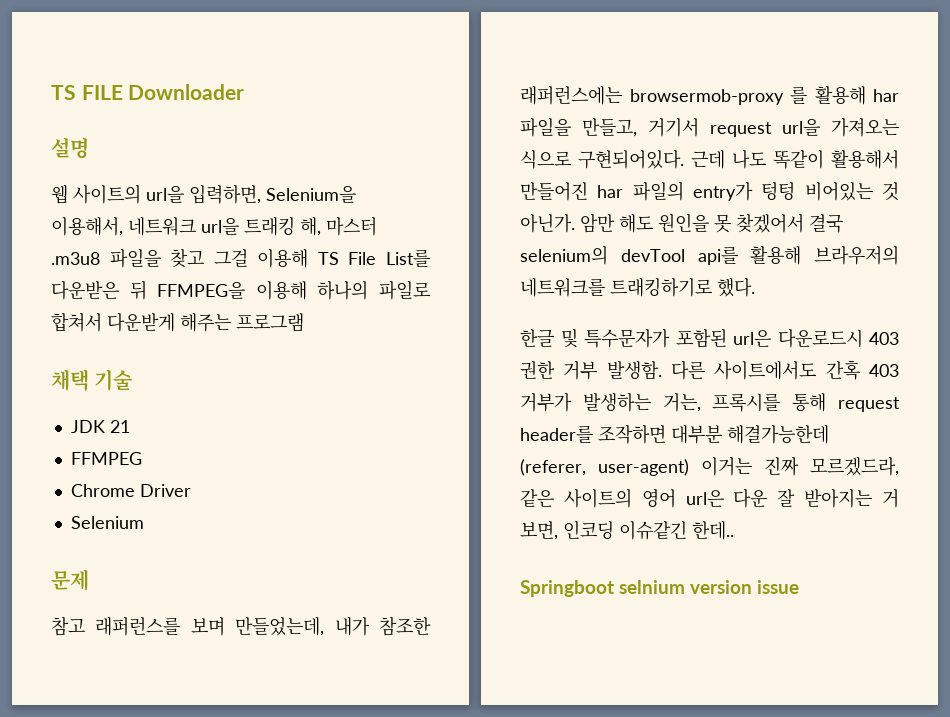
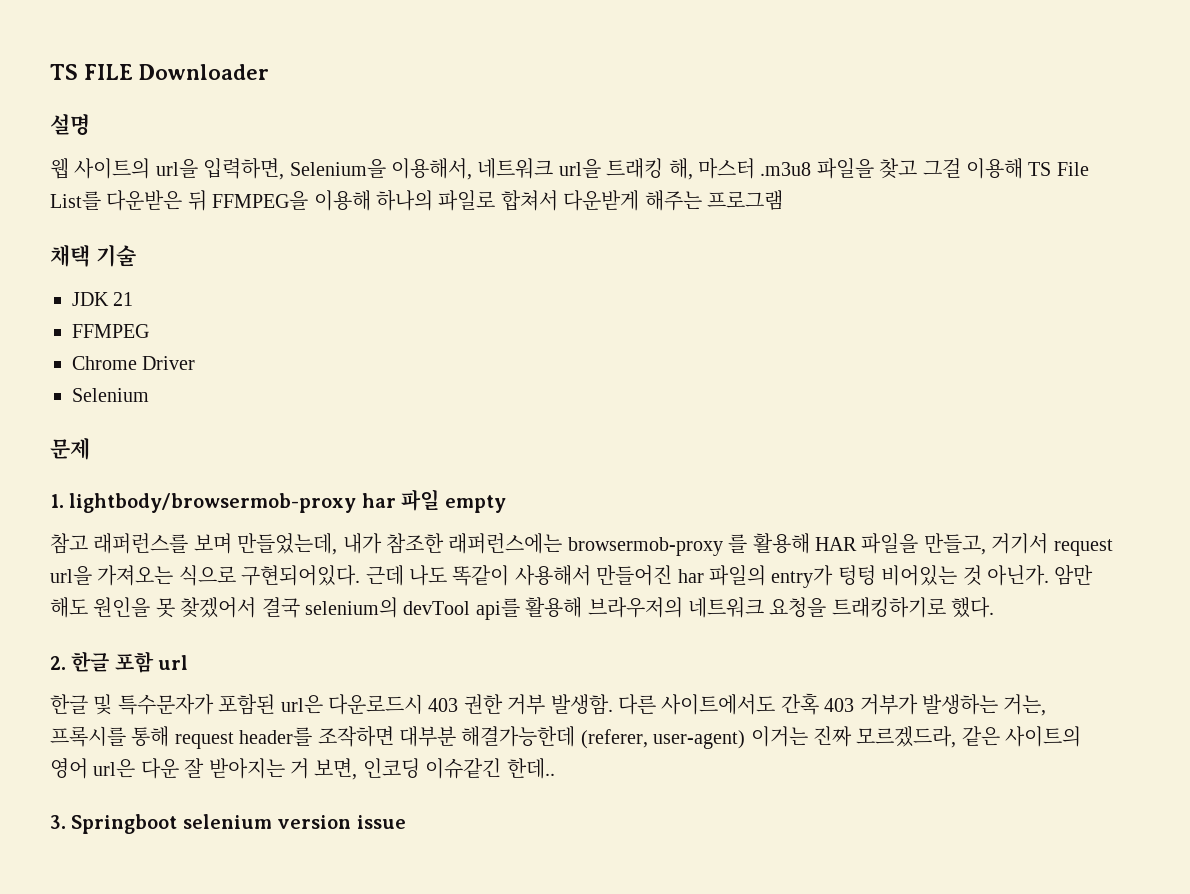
+ 1. lightbody/browsermob-proxy har 파일 empty
- 참고 래퍼런스를 보며 만들었는데, 내가 참조한 래퍼런스에는 browsermob-proxy 를 활용해 har 파일을 만들고, 거기서 request url을 가져오는 식으로 구현되어있다.
+ 참고 래퍼런스를 보며 만들었는데, 내가 참조한 래퍼런스에는 browsermob-proxy 를 활용해 HAR 파일을 만들고, 거기서 request url을 가져오는 식으로 구현되어있다.
- 근데 나도 똑같이 활용해서 만들어진 har 파일의 entry가 텅텅 비어있는 것 아닌가.
+ 근데 나도 똑같이 사용해서 만들어진 har 파일의 entry가 텅텅 비어있는 것 아닌가.
- 암만 해도 원인을 못 찾겠어서 결국 selenium의 devTool api를 활용해 브라우저의 네트워크를 트래킹하기로 했다.
+ 암만 해도 원인을 못 찾겠어서 결국 selenium의 devTool api를 활용해 브라우저의 네트워크 요청을 트래킹하기로 했다.
+ 2. 한글 포함 url
- Springboot selnium version issue
+ 3. Springboot selenium version issue

